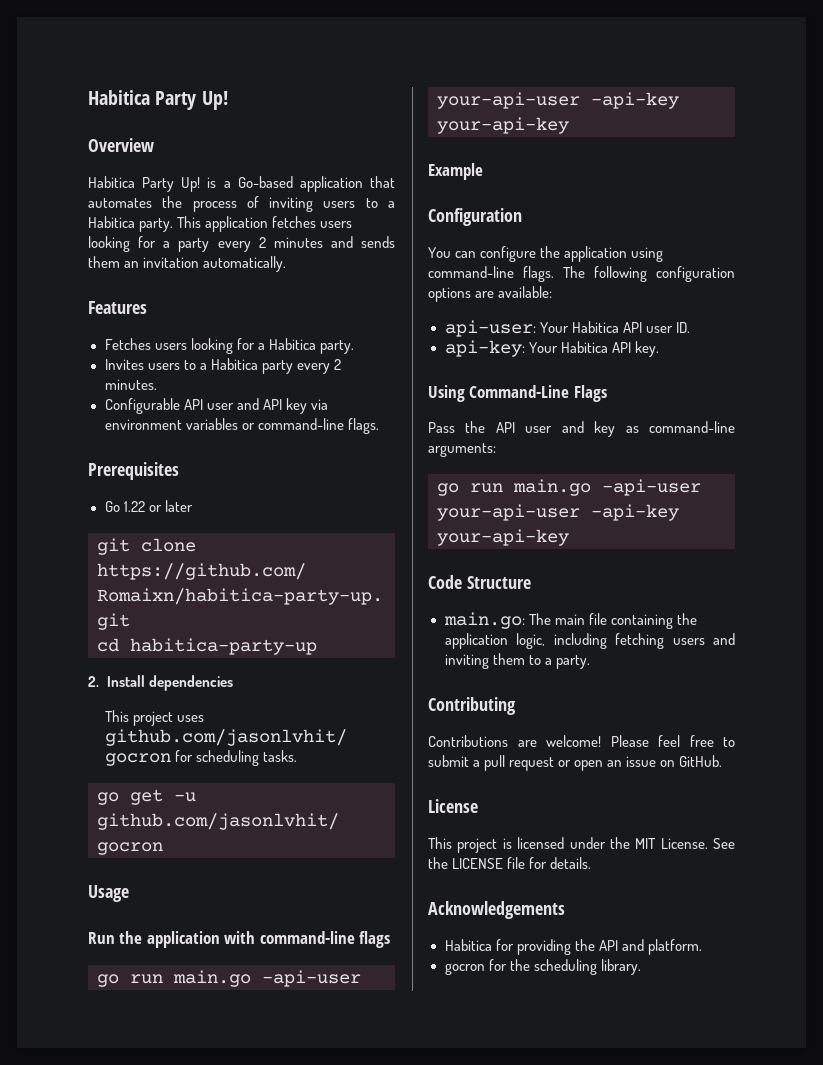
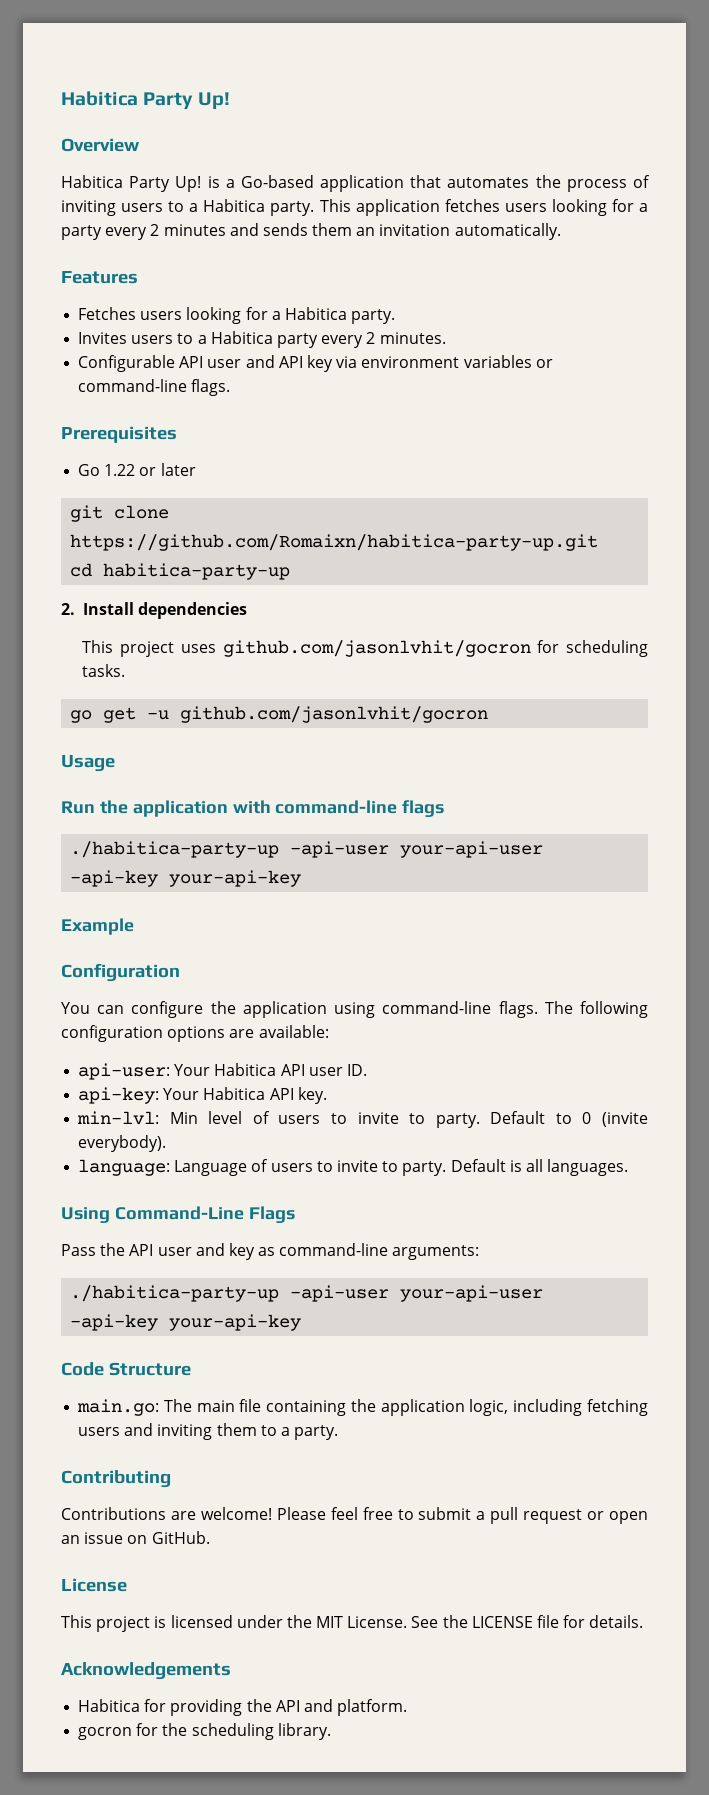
  Run the application with command-line flags
- go run main.go -api-user your-api-user -api-key your-api-key
+ ./habitica-party-up -api-user your-api-user -api-key your-api-key
+ min-lvl: Min level of users to invite to party. Default to 0 (invite everybody).
+ language: Language of users to invite to party. Default is all languages.
  Pass the API user and key as command-line arguments:
- go run main.go -api-user your-api-user -api-key your-api-key
+ ./habitica-party-up -api-user your-api-user -api-key your-api-key

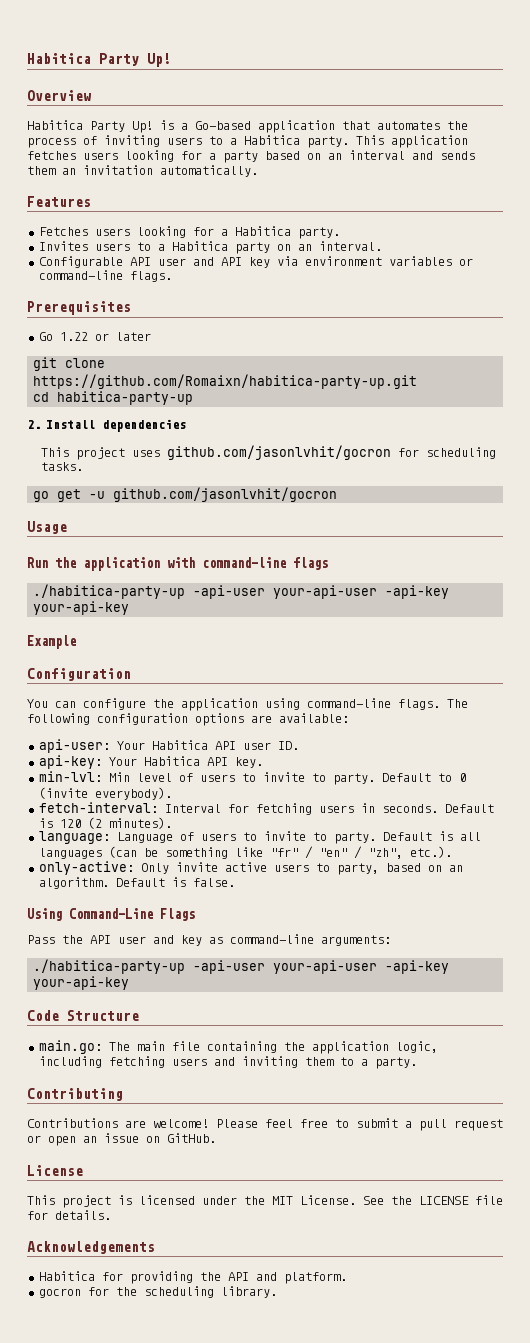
- This application fetches users looking for a party every 2 minutes and sends them an invitation automatically.
+ This application fetches users looking for a party based on an interval and sends them an invitation automatically.
- Invites users to a Habitica party every 2 minutes.
+ Invites users to a Habitica party on an interval.
+ fetch-interval: Interval for fetching users in seconds. Default is 120 (2 minutes).
- Default is all languages.
+ Default is all languages (can be something like "fr" / "en" / "zh", etc.).
+ only-active: Only invite active users to party, based on an algorithm. Default is false.

